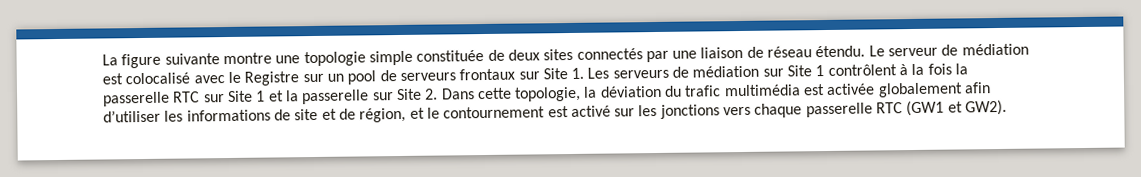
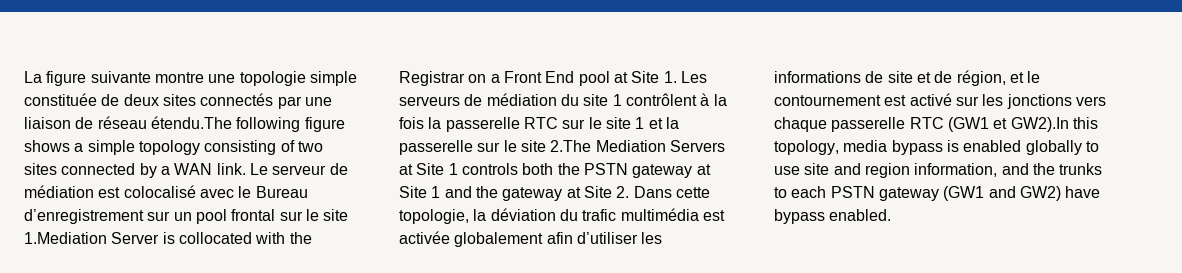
- La figure suivante montre une topologie simple constituée de deux sites connectés par une liaison de réseau étendu.
+ La figure suivante montre une topologie simple constituée de deux sites connectés par une liaison de réseau étendu.The following figure shows a simple topology consisting of two sites connected by a WAN link.
- Le serveur de médiation est colocalisé avec le Registre sur un pool de serveurs frontaux sur Site 1. Les serveurs de médiation sur Site 1 contrôlent à la fois la passerelle RTC sur Site 1 et la passerelle sur Site 2. Dans cette topologie, la déviation du trafic multimédia est activée globalement afin d’utiliser les informations de site et de région, et le contournement est activé sur les jonctions vers chaque passerelle RTC (GW1 et GW2).
+ Le serveur de médiation est colocalisé avec le Bureau d’enregistrement sur un pool frontal sur le site 1.Mediation Server is collocated with the Registrar on a Front End pool at Site 1. Les serveurs de médiation du site 1 contrôlent à la fois la passerelle RTC sur le site 1 et la passerelle sur le site 2.The Mediation Servers at Site 1 controls both the PSTN gateway at Site 1 and the gateway at Site 2. Dans cette topologie, la déviation du trafic multimédia est activée globalement afin d’utiliser les informations de site et de région, et le contournement est activé sur les jonctions vers chaque passerelle RTC (GW1 et GW2).In this topology, media bypass is enabled globally to use site and region information, and the trunks to each PSTN gateway (GW1 and GW2) have bypass enabled.

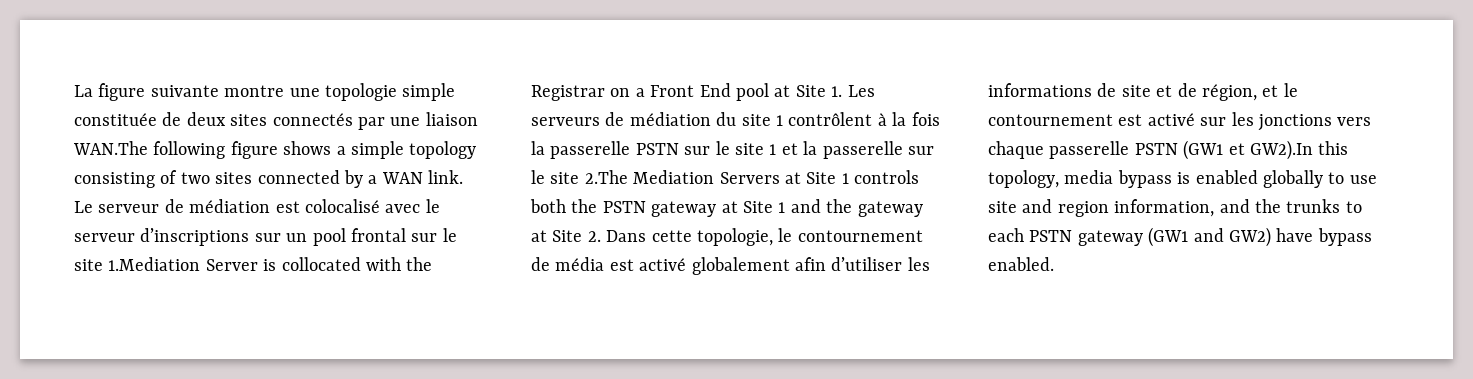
- La figure suivante montre une topologie simple constituée de deux sites connectés par une liaison de réseau étendu.The following figure shows a simple topology consisting of two sites connected by a WAN link.
+ La figure suivante montre une topologie simple constituée de deux sites connectés par une liaison WAN.The following figure shows a simple topology consisting of two sites connected by a WAN link.
- Le serveur de médiation est colocalisé avec le Bureau d’enregistrement sur un pool frontal sur le site 1.Mediation Server is collocated with the Registrar on a Front End pool at Site 1. Les serveurs de médiation du site 1 contrôlent à la fois la passerelle RTC sur le site 1 et la passerelle sur le site 2.The Mediation Servers at Site 1 controls both the PSTN gateway at Site 1 and the gateway at Site 2. Dans cette topologie, la déviation du trafic multimédia est activée globalement afin d’utiliser les informations de site et de région, et le contournement est activé sur les jonctions vers chaque passerelle RTC (GW1 et GW2).In this topology, media bypass is enabled globally to use site and region information, and the trunks to each PSTN gateway (GW1 and GW2) have bypass enabled.
+ Le serveur de médiation est colocalisé avec le serveur d’inscriptions sur un pool frontal sur le site 1.Mediation Server is collocated with the Registrar on a Front End pool at Site 1. Les serveurs de médiation du site 1 contrôlent à la fois la passerelle PSTN sur le site 1 et la passerelle sur le site 2.The Mediation Servers at Site 1 controls both the PSTN gateway at Site 1 and the gateway at Site 2. Dans cette topologie, le contournement de média est activé globalement afin d’utiliser les informations de site et de région, et le contournement est activé sur les jonctions vers chaque passerelle PSTN (GW1 et GW2).In this topology, media bypass is enabled globally to use site and region information, and the trunks to each PSTN gateway (GW1 and GW2) have bypass enabled.

